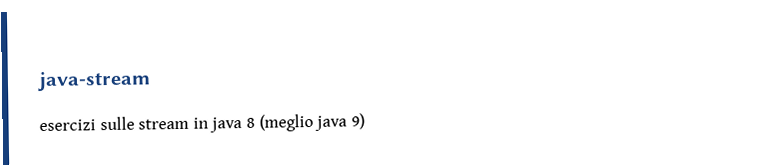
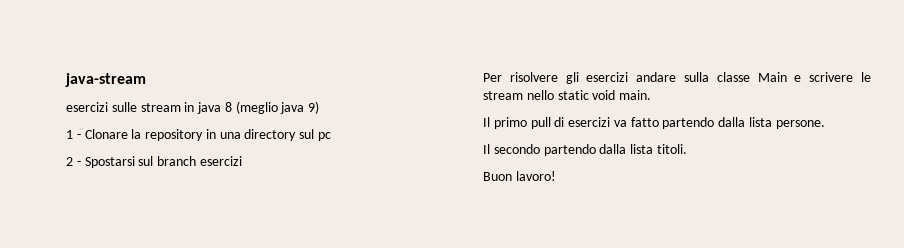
+ 1 - Clonare la repository in una directory sul pc
+ 2 - Spostarsi sul branch esercizi
+ Per risolvere gli esercizi andare sulla classe Main e scrivere le stream nello static void main.
+ Il primo pull di esercizi va fatto partendo dalla lista persone.
+ Il secondo partendo dalla lista titoli.
+ Buon lavoro!

